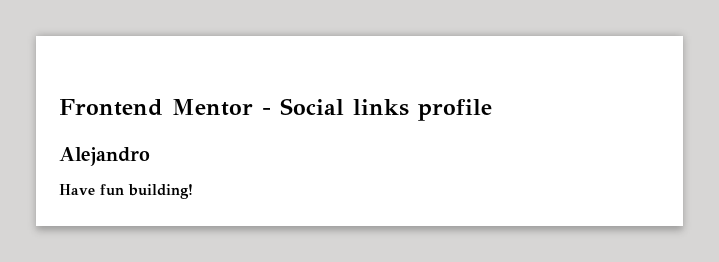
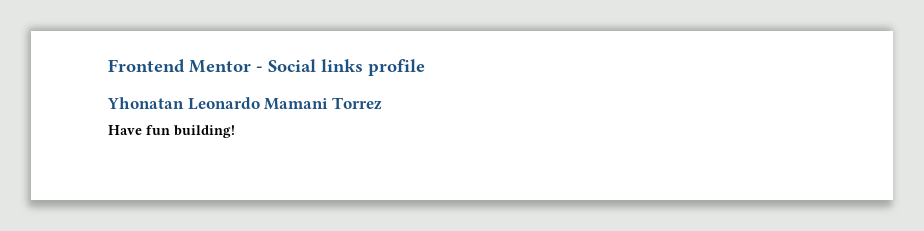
- Alejandro
+ Yhonatan Leonardo Mamani Torrez

